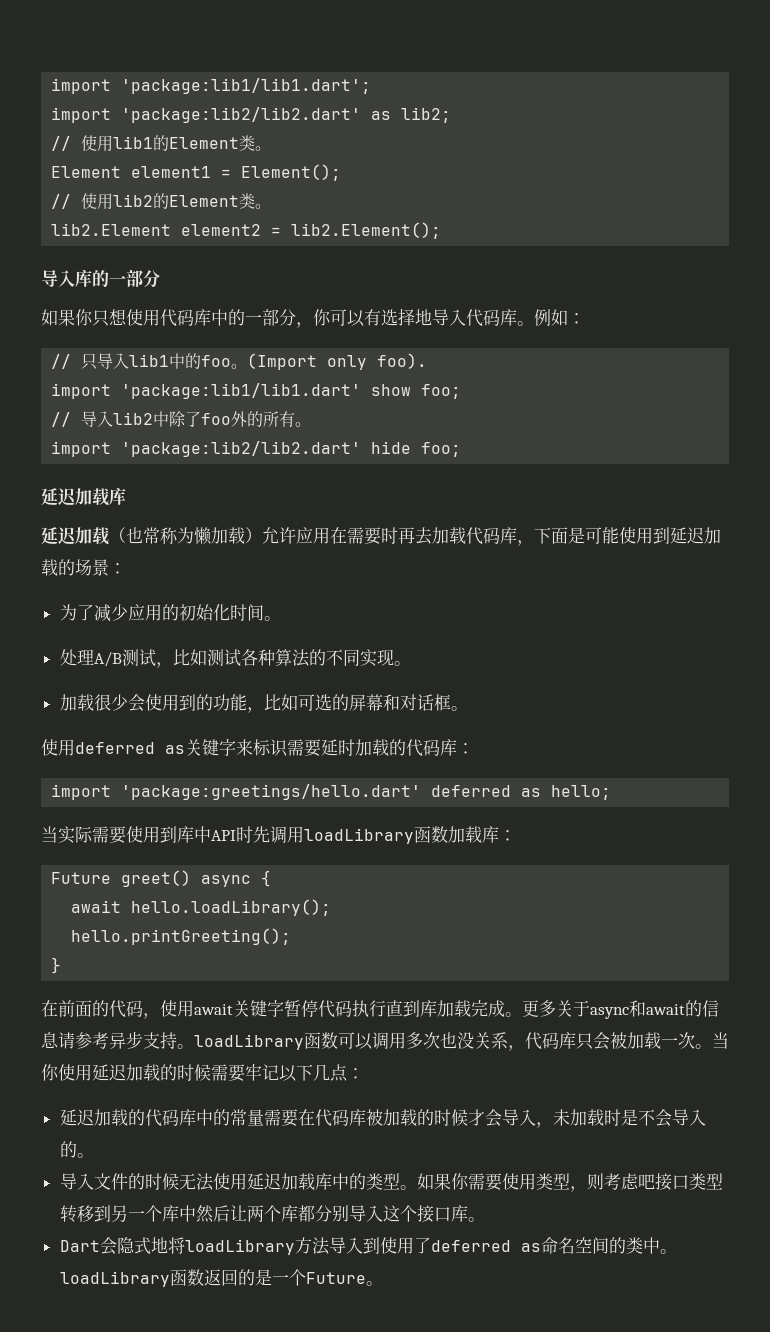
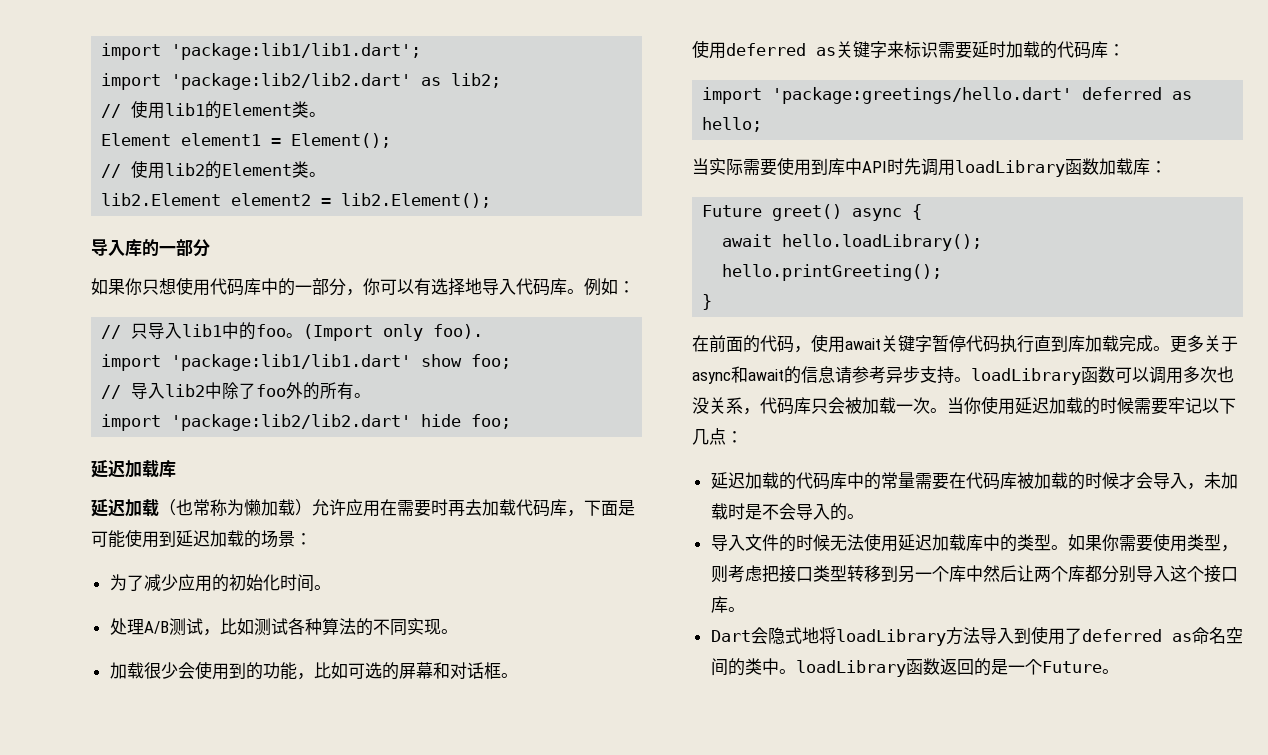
- 如果你需要使用类型，则考虑吧接口类型转移到另一个库中然后让两个库都分别导入这个接口库。
+ 如果你需要使用类型，则考虑把接口类型转移到另一个库中然后让两个库都分别导入这个接口库。

